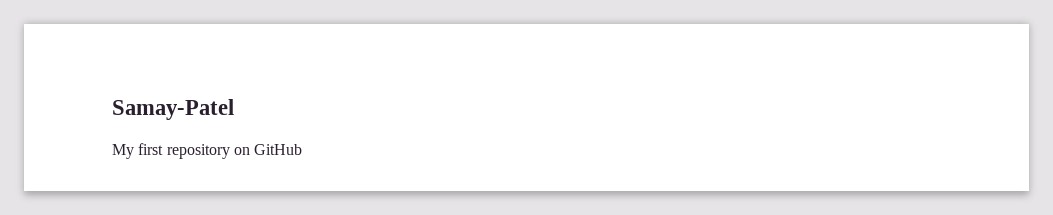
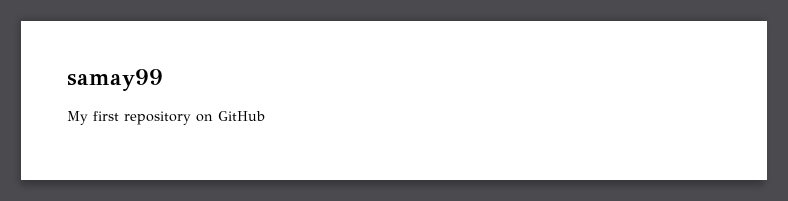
- Samay-Patel
+ samay99

